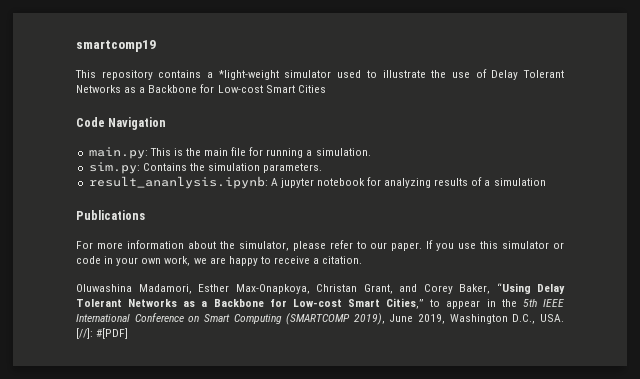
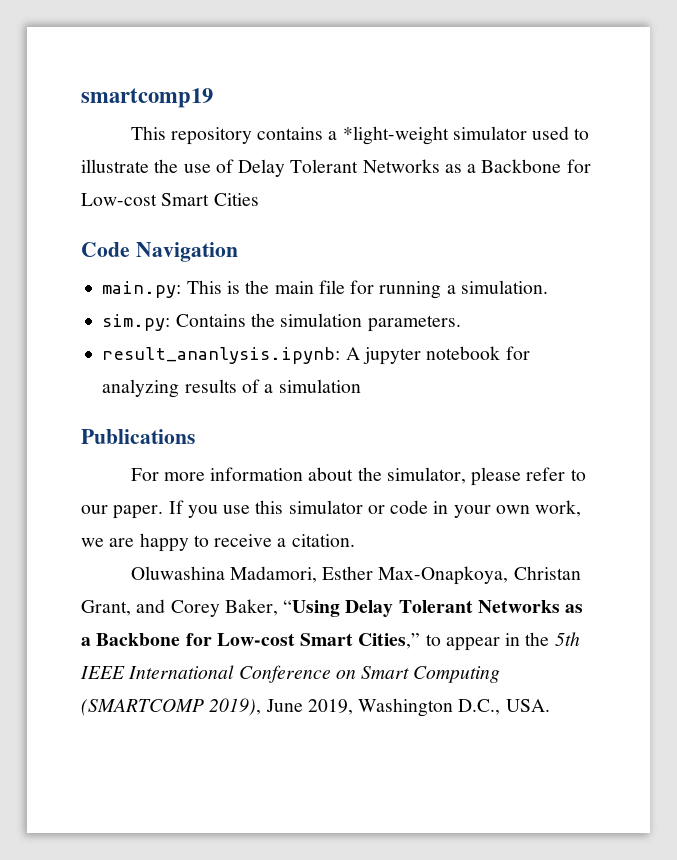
- Oluwashina Madamori, Esther Max-Onapkoya, Christan Grant, and Corey Baker, “Using Delay Tolerant Networks as a Backbone for Low-cost Smart Cities,” to appear in the 5th IEEE International Conference on Smart Computing (SMARTCOMP 2019), June 2019, Washington D.C., USA. [//]: #[PDF]
+ Oluwashina Madamori, Esther Max-Onapkoya, Christan Grant, and Corey Baker, “Using Delay Tolerant Networks as a Backbone for Low-cost Smart Cities,” to appear in the 5th IEEE International Conference on Smart Computing (SMARTCOMP 2019), June 2019, Washington D.C., USA.

